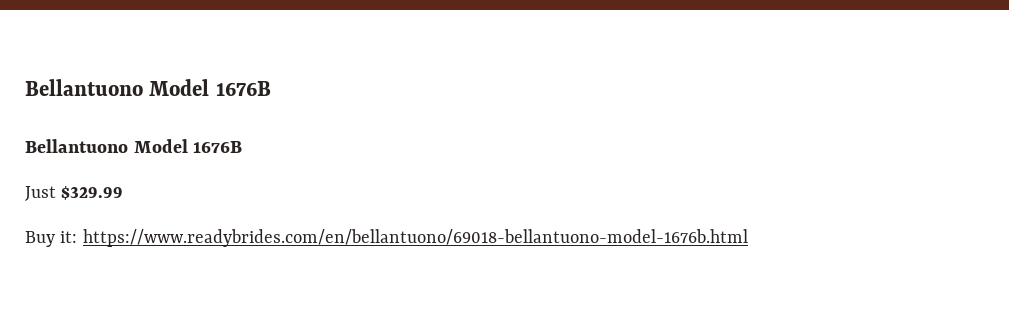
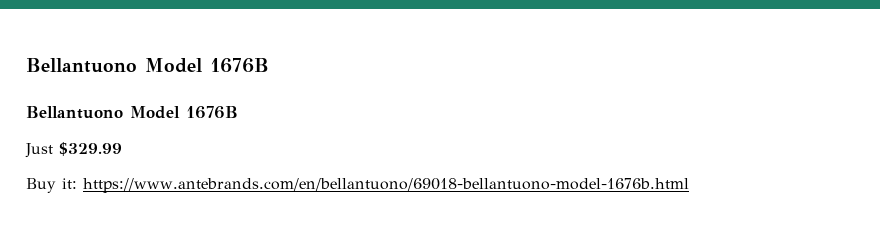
- Buy it: https://www.readybrides.com/en/bellantuono/69018-bellantuono-model-1676b.html
+ Buy it: https://www.antebrands.com/en/bellantuono/69018-bellantuono-model-1676b.html

